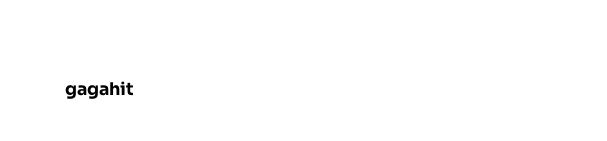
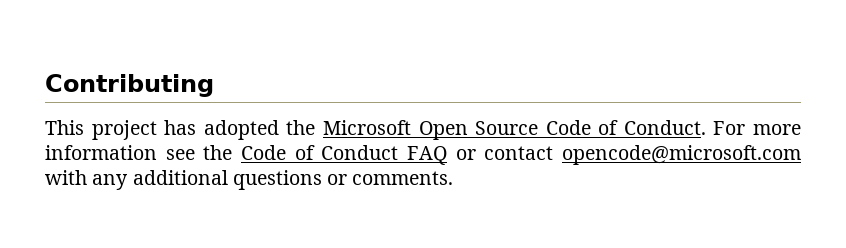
- gagahit
+ Contributing
+ This project has adopted the Microsoft Open Source Code of Conduct. For more information see the Code of Conduct FAQ or contact opencode@microsoft.com with any additional questions or comments.

